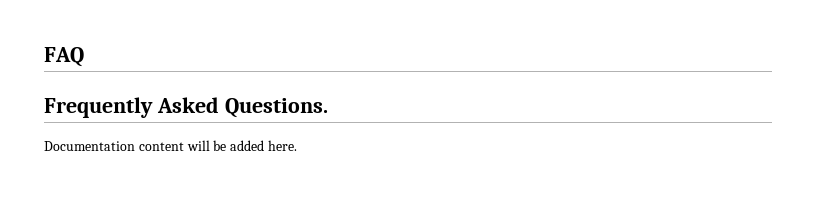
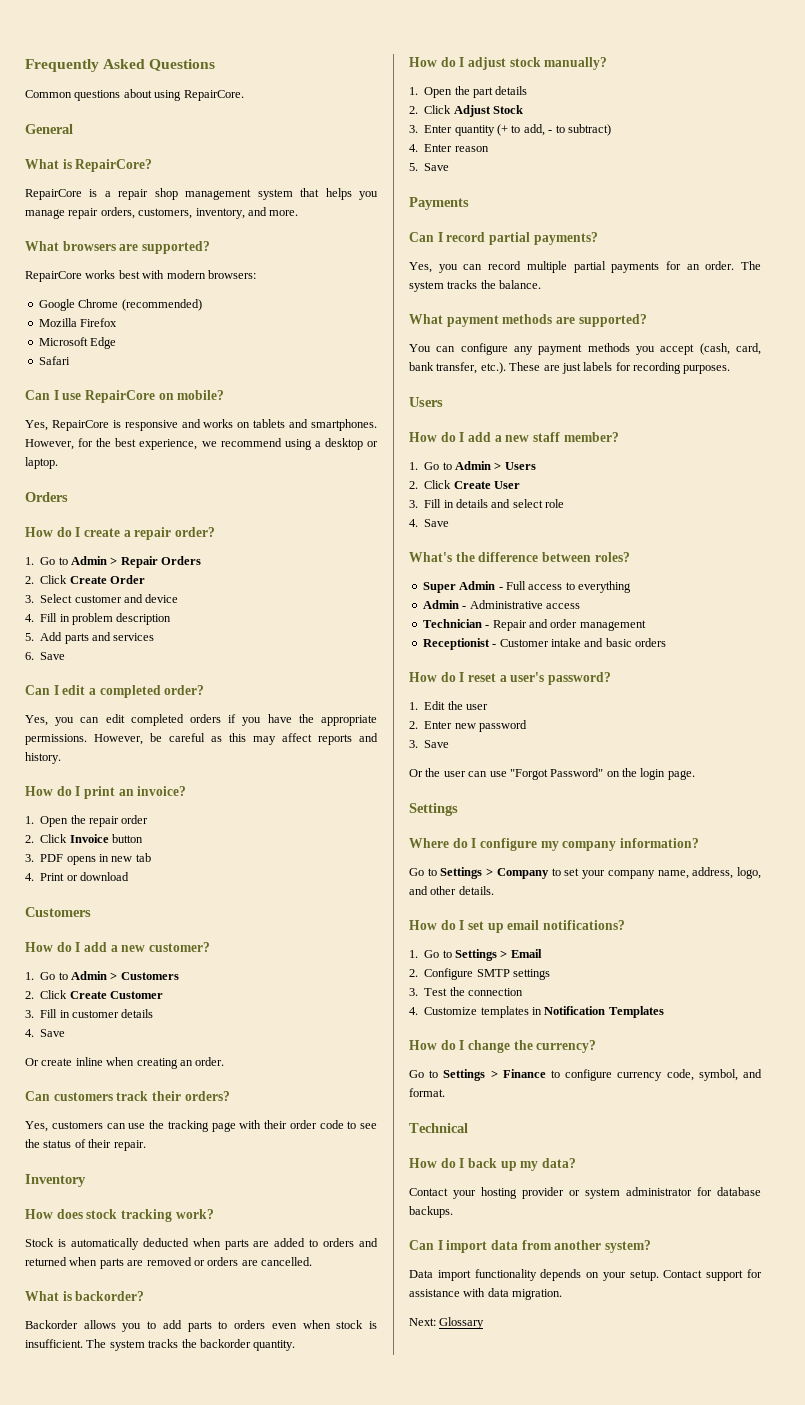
- FAQ
- Frequently Asked Questions.
- Documentation content will be added here.
+ Frequently Asked Questions
+ Common questions about using RepairCore.
+ General
+ What is RepairCore?
+ RepairCore is a repair shop management system that helps you manage repair orders, customers, inventory, and more.
+ What browsers are supported?
+ RepairCore works best with modern browsers:
+ Google Chrome (recommended)
+ Mozilla Firefox
+ Microsoft Edge
+ Safari
+ Can I use RepairCore on mobile?
+ Yes, RepairCore is responsive and works on tablets and smartphones. However, for the best experience, we recommend using a desktop or laptop.
+ Orders
+ How do I create a repair order?
+ 1. Go to Admin > Repair Orders
+ 2. Click Create Order
+ 3. Select customer and device
+ 4. Fill in problem description
+ 5. Add parts and services
+ 6. Save
+ Can I edit a completed order?
+ Yes, you can edit completed orders if you have the appropriate permissions. However, be careful as this may affect reports and history.
+ How do I print an invoice?
+ 1. Open the repair order
+ 2. Click Invoice button
+ 3. PDF opens in new tab
+ 4. Print or download
+ Customers
+ How do I add a new customer?
+ 1. Go to Admin > Customers
+ 2. Click Create Customer
+ 3. Fill in customer details
+ 4. Save
+ Or create inline when creating an order.
+ Can customers track their orders?
+ Yes, customers can use the tracking page with their order code to see the status of their repair.
+ Inventory
+ How does stock tracking work?
+ Stock is automatically deducted when parts are added to orders and returned when parts are removed or orders are cancelled.
+ What is backorder?
+ Backorder allows you to add parts to orders even when stock is insufficient. The system tracks the backorder quantity.
+ How do I adjust stock manually?
+ 1. Open the part details
+ 2. Click Adjust Stock
+ 3. Enter quantity (+ to add, - to subtract)
+ 4. Enter reason
+ 5. Save
+ Payments
+ Can I record partial payments?
+ Yes, you can record multiple partial payments for an order. The system tracks the balance.
+ What payment methods are supported?
+ You can configure any payment methods you accept (cash, card, bank transfer, etc.). These are just labels for recording purposes.
+ Users
+ How do I add a new staff member?
+ 1. Go to Admin > Users
+ 2. Click Create User
+ 3. Fill in details and select role
+ 4. Save
+ What's the difference between roles?
+ Super Admin - Full access to everything
+ Admin - Administrative access
+ Technician - Repair and order management
+ Receptionist - Customer intake and basic orders
+ How do I reset a user's password?
+ 1. Edit the user
+ 2. Enter new password
+ 3. Save
+ Or the user can use "Forgot Password" on the login page.
+ Settings
+ Where do I configure my company information?
+ Go to Settings > Company to set your company name, address, logo, and other details.
+ How do I set up email notifications?
+ 1. Go to Settings > Email
+ 2. Configure SMTP settings
+ 3. Test the connection
+ 4. Customize templates in Notification Templates
+ How do I change the currency?
+ Go to Settings > Finance to configure currency code, symbol, and format.
+ Technical
+ How do I back up my data?
+ Contact your hosting provider or system administrator for database backups.
+ Can I import data from another system?
+ Data import functionality depends on your setup. Contact support for assistance with data migration.
+ Next: Glossary

